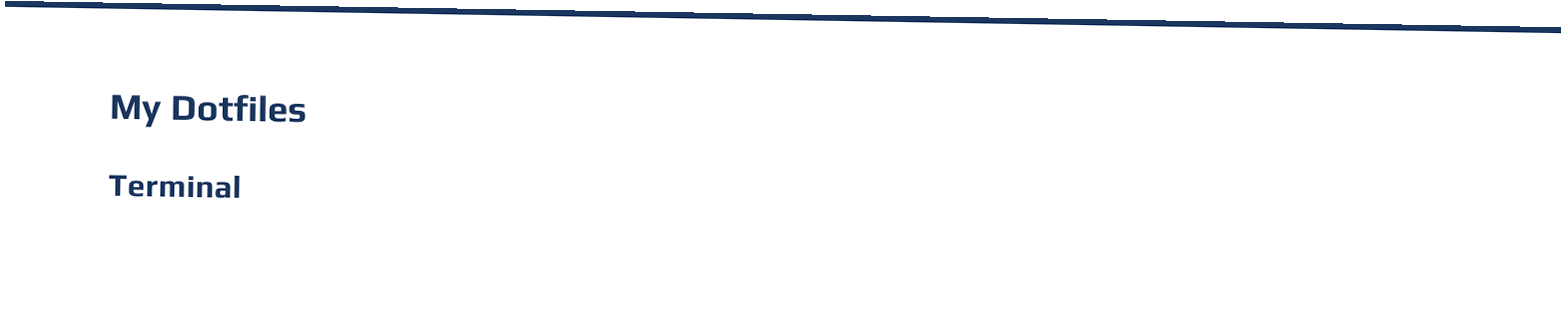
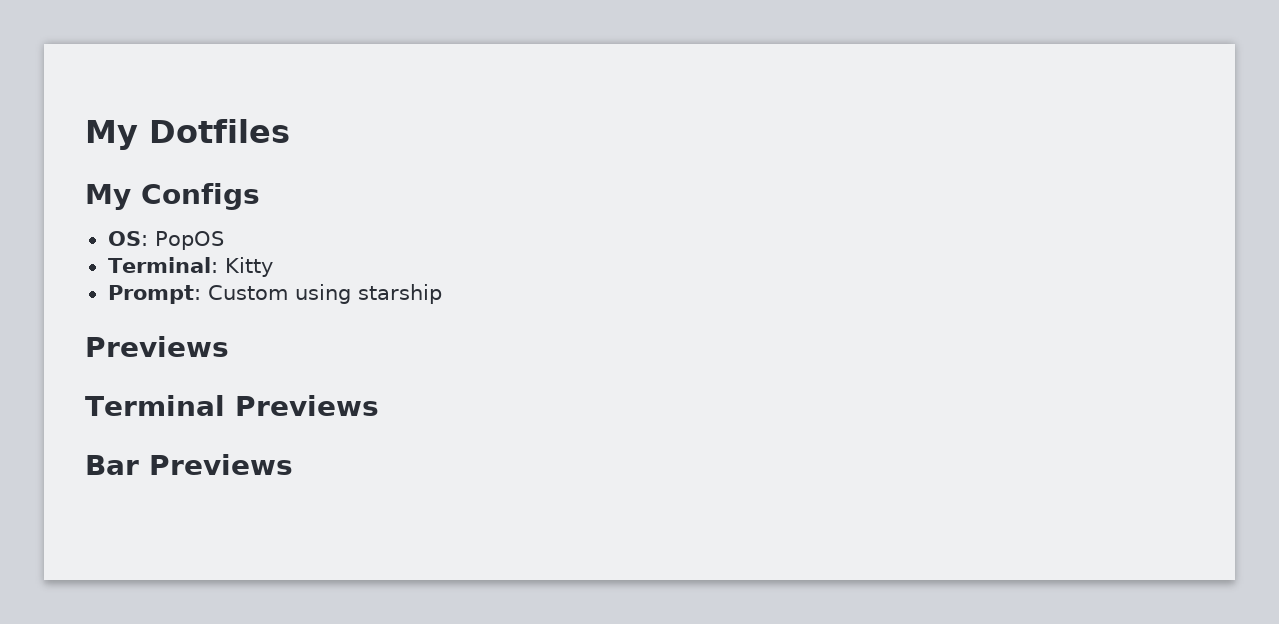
- Terminal
+ My Configs
+ OS: PopOS
+ Terminal: Kitty
+ Prompt: Custom using starship
+ Previews
+ Terminal Previews
+ Bar Previews

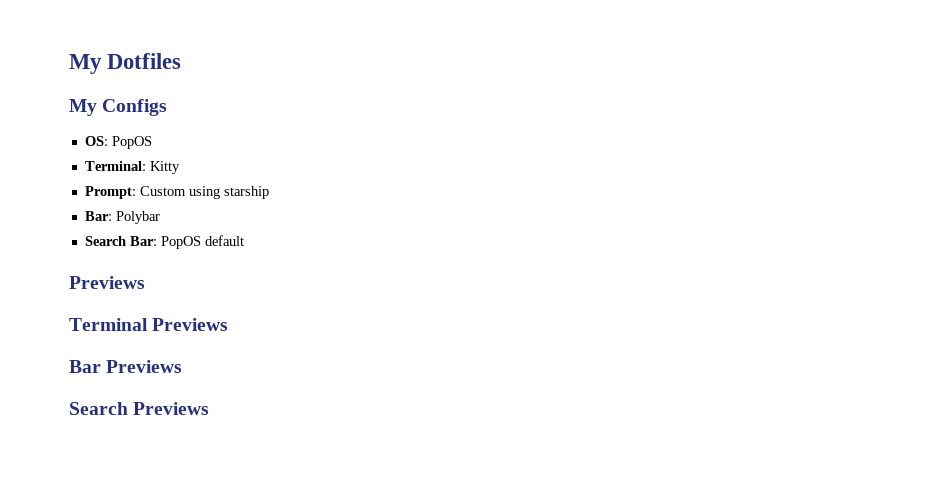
+ Bar: Polybar
+ Search Bar: PopOS default
+ Search Previews

